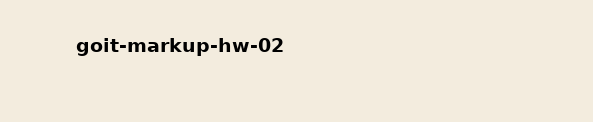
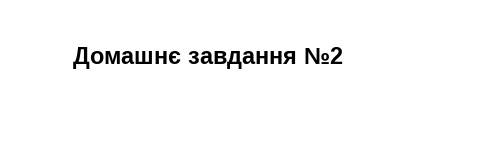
- goit-markup-hw-02
+ Домашнє завдання №2

